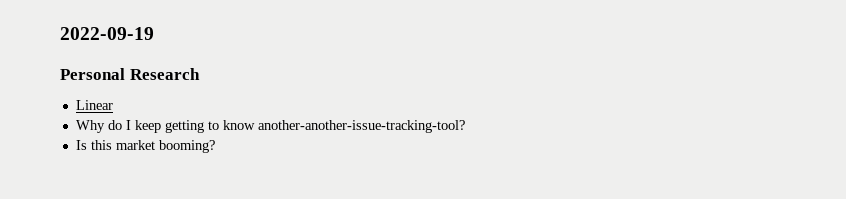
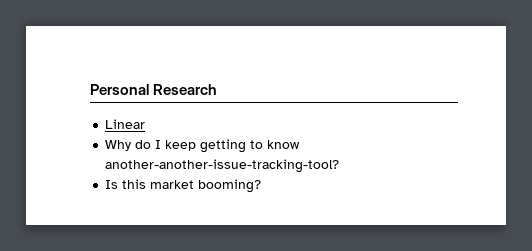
- 2022-09-19

